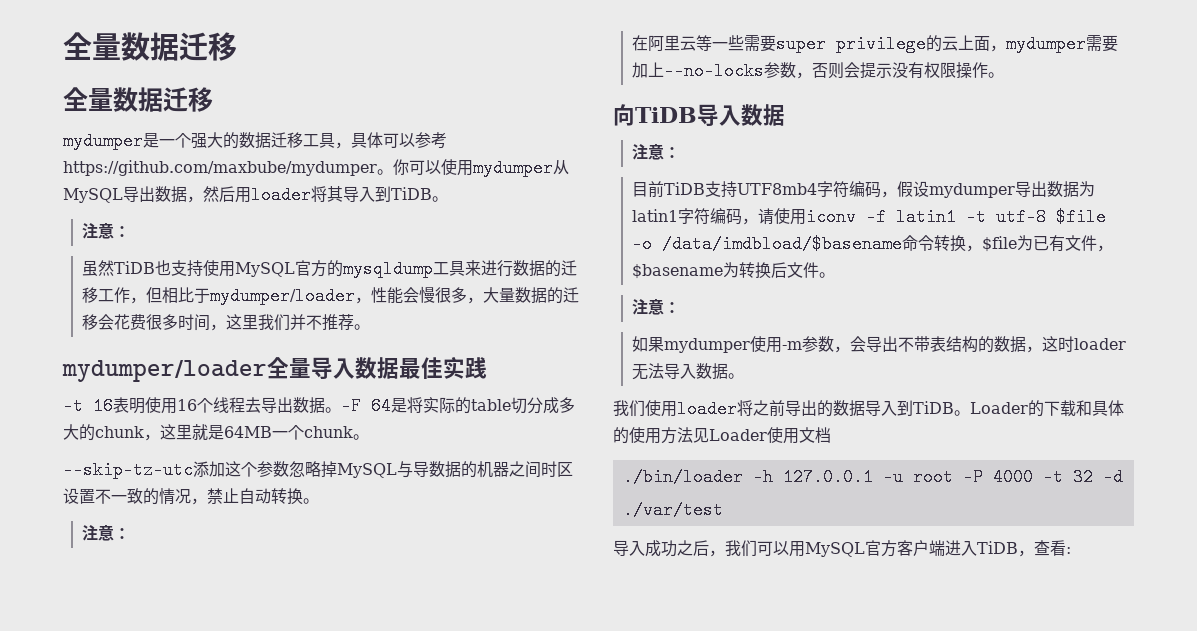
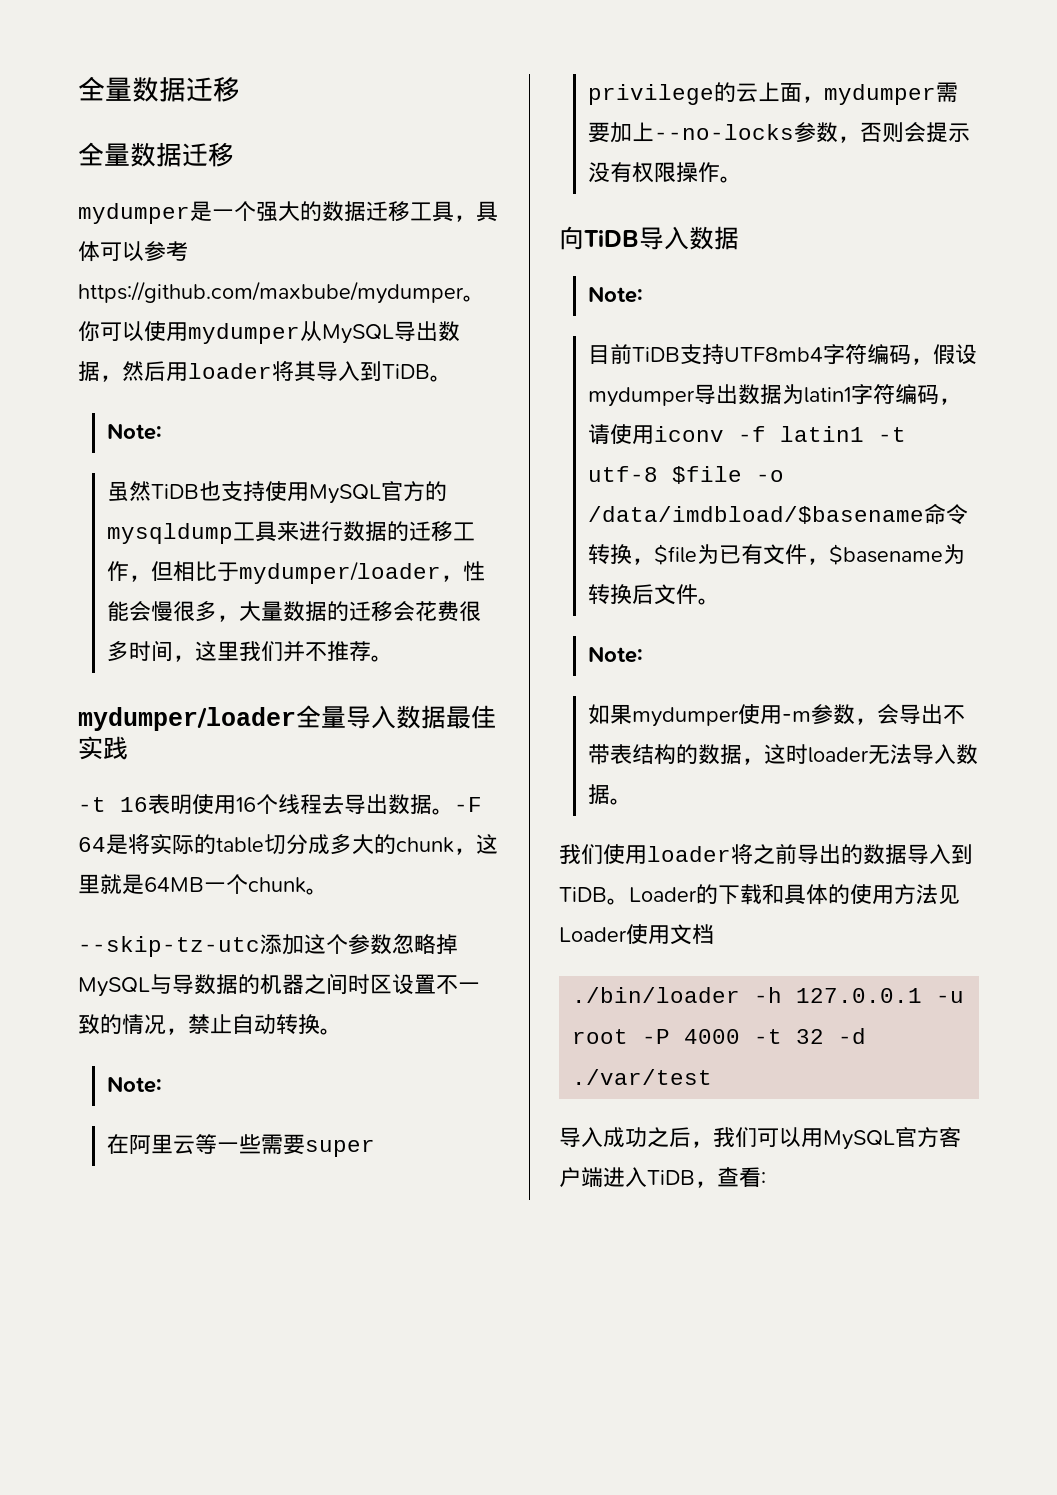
  你可以使用mydumper从MySQL导出数据，然后用loader将其导入到TiDB。
- 注意：
+ Note:
  --skip-tz-utc添加这个参数忽略掉MySQL与导数据的机器之间时区设置不一致的情况，禁止自动转换。
- 注意：
+ Note:
  向TiDB导入数据
- 注意：
+ Note:
  目前TiDB支持UTF8mb4字符编码，假设mydumper导出数据为latin1字符编码，请使用iconv -f latin1 -t utf-8 $file -o /data/imdbload/$basename命令转换，$file为已有文件，$basename为转换后文件。
- 注意：
+ Note:

